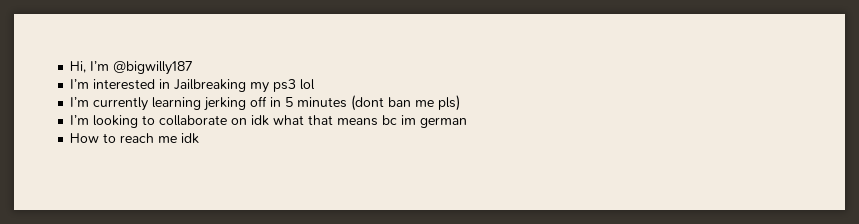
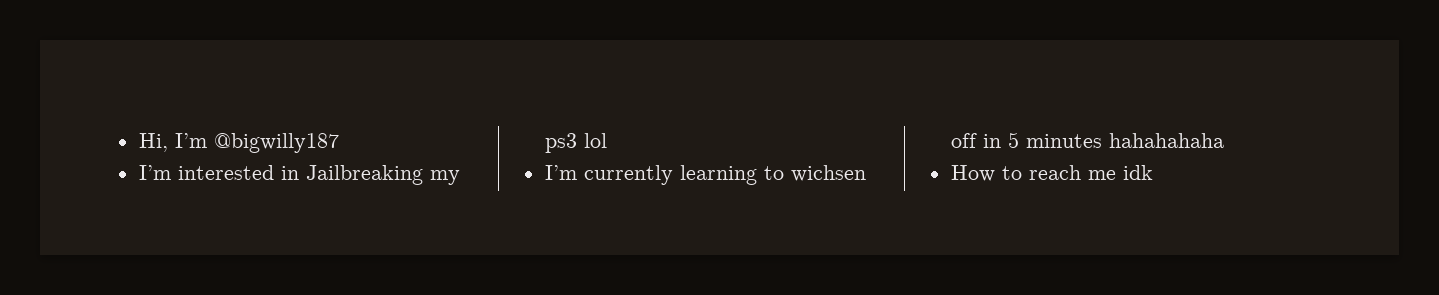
- I’m currently learning jerking off in 5 minutes (dont ban me pls)
- I’m looking to collaborate on idk what that means bc im german
+ I’m currently learning to wichsen off in 5 minutes hahahahaha

